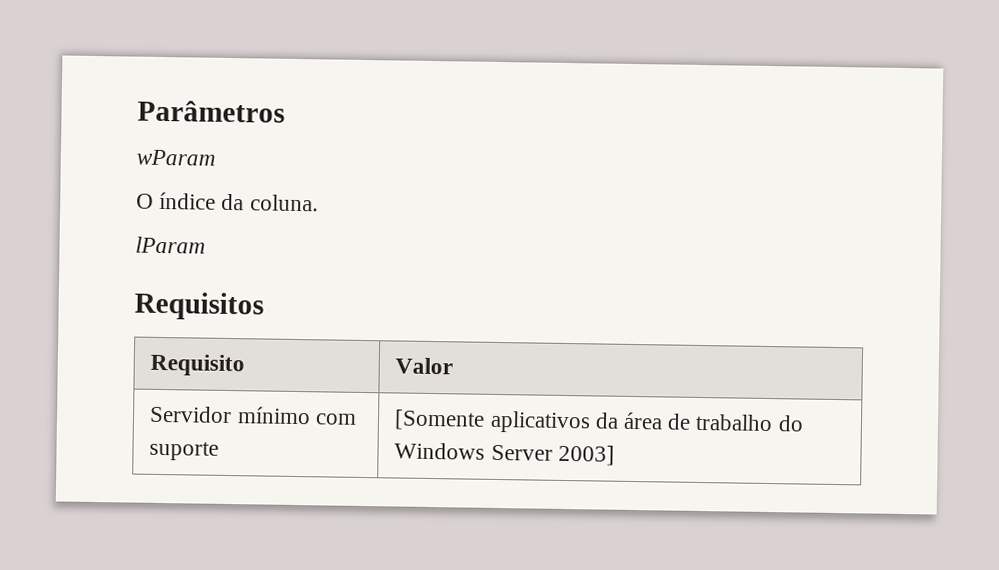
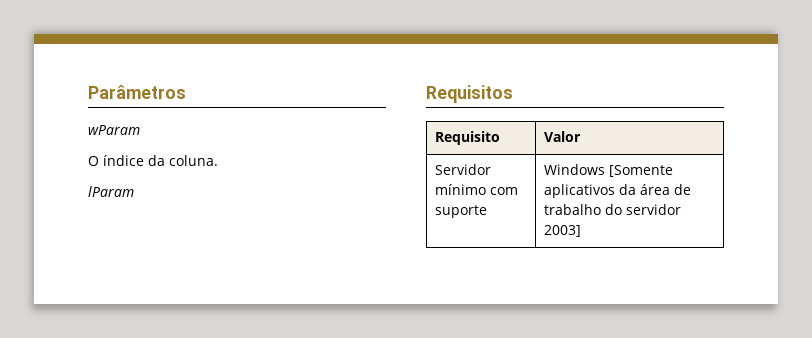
- Servidor mínimo com suporte | [Somente aplicativos da área de trabalho do Windows Server 2003]
+ Servidor mínimo com suporte | Windows [Somente aplicativos da área de trabalho do servidor 2003]

